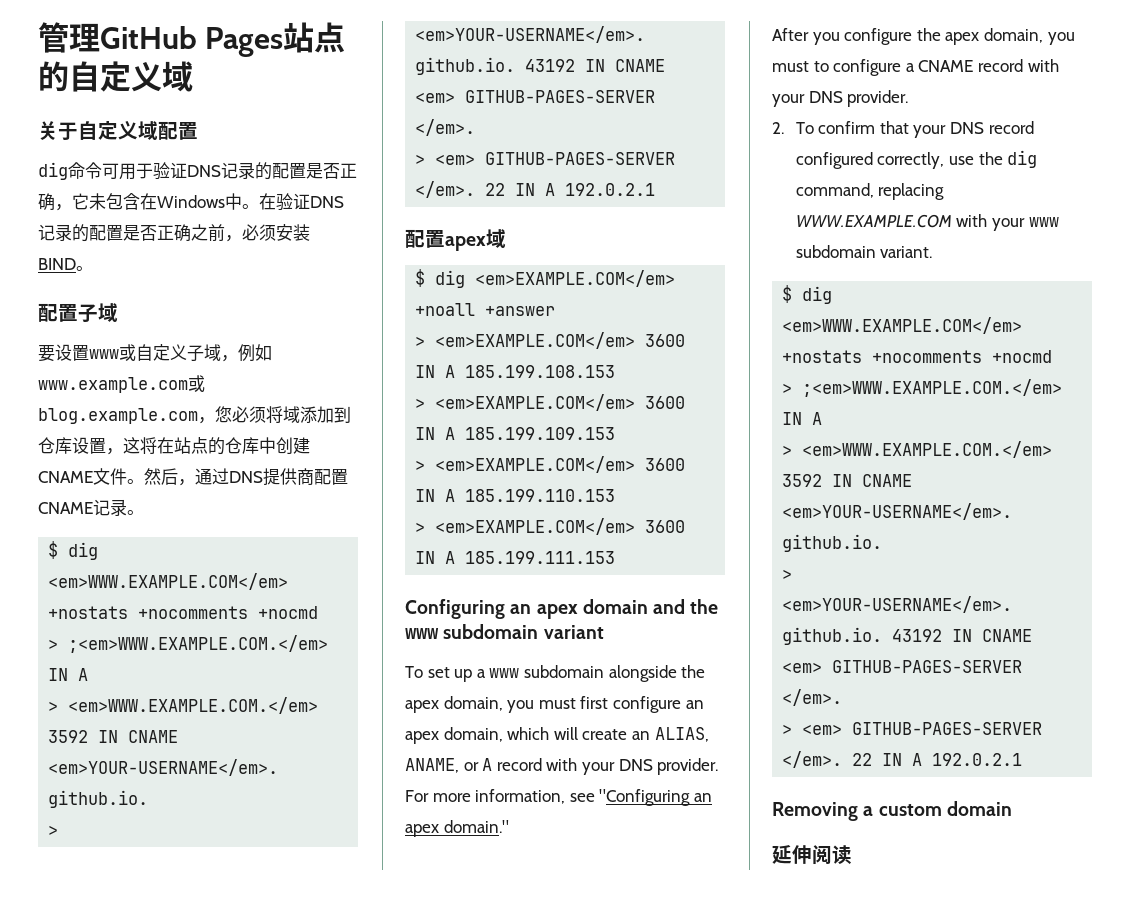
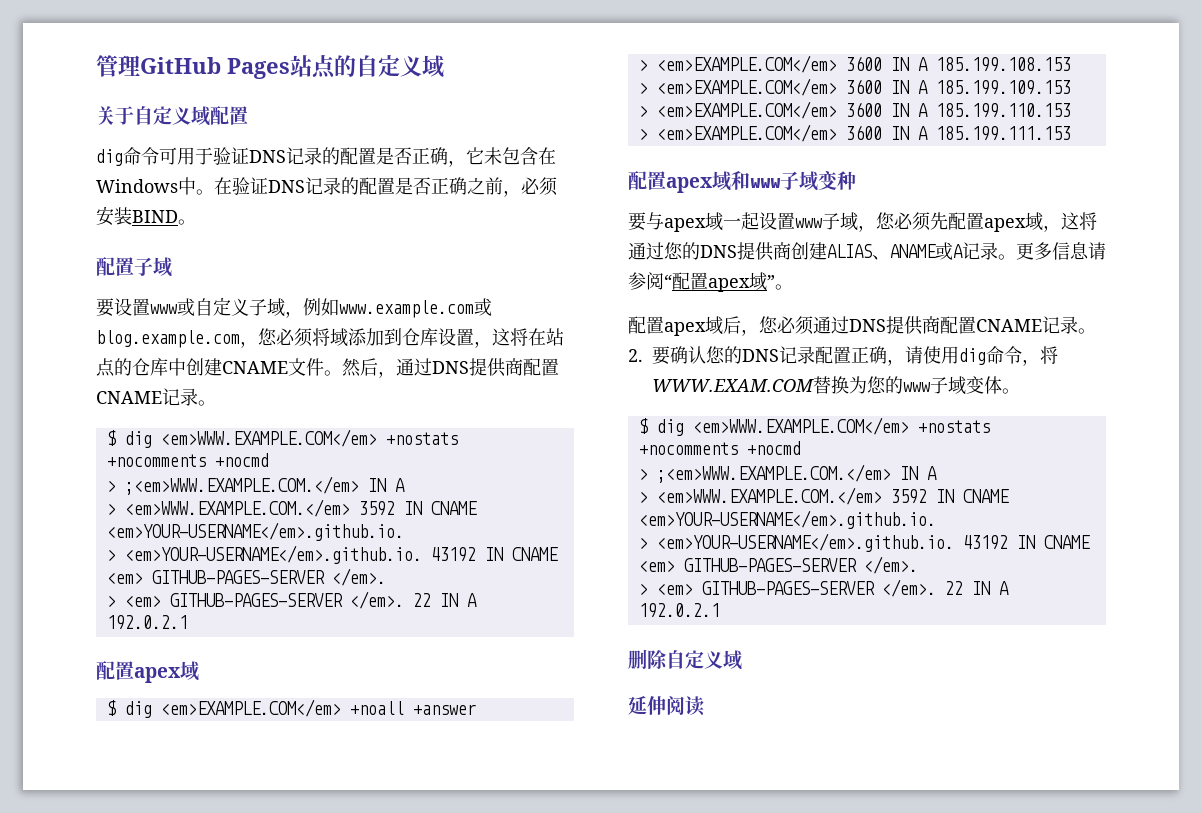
- Configuring an apex domain and the www subdomain variant
- To set up a www subdomain alongside the apex domain, you must first configure an apex domain, which will create an ALIAS, ANAME, or A record with your DNS provider. For more information, see "Configuring an apex domain."
- After you configure the apex domain, you must to configure a CNAME record with your DNS provider.
- 2. To confirm that your DNS record configured correctly, use the dig command, replacing WWW.EXAMPLE.COM with your www subdomain variant.
+ 配置apex域和www子域变种
+ 要与apex域一起设置www子域，您必须先配置apex域，这将通过您的DNS提供商创建ALIAS、ANAME或A记录。更多信息请参阅“配置apex域”。
+ 配置apex域后，您必须通过DNS提供商配置CNAME记录。
+ 2.要确认您的DNS记录配置正确，请使用dig命令，将WWW.EXAM.COM替换为您的www子域变体。
- Removing a custom domain
+ 删除自定义域

